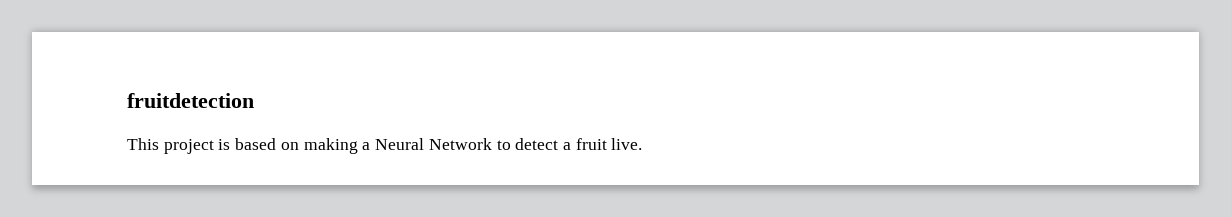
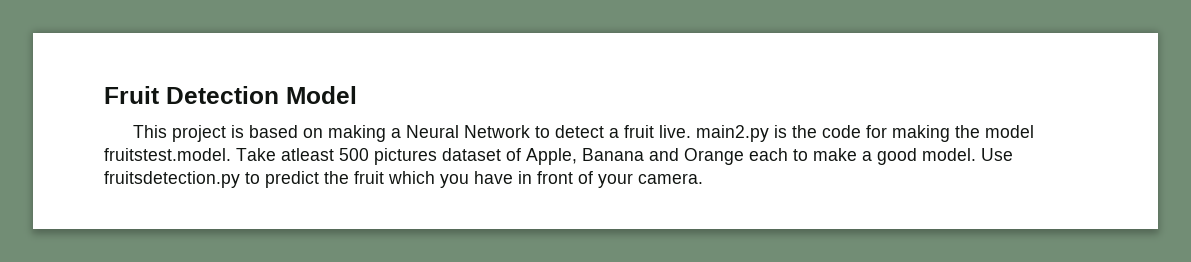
- fruitdetection
+ Fruit Detection Model
- This project is based on making a Neural Network to detect a fruit live.
+ This project is based on making a Neural Network to detect a fruit live. main2.py is the code for making the model fruitstest.model. Take atleast 500 pictures dataset of Apple, Banana and Orange each to make a good model. Use fruitsdetection.py to predict the fruit which you have in front of your camera.

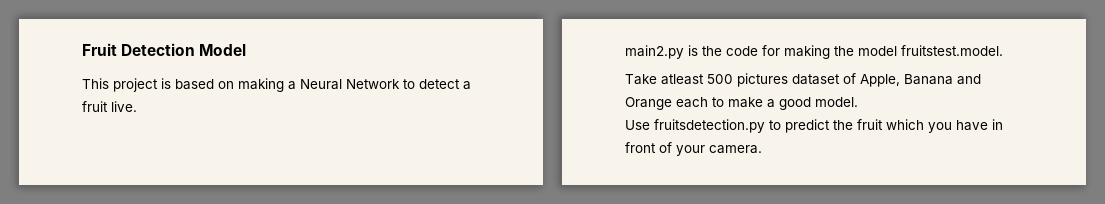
- This project is based on making a Neural Network to detect a fruit live. main2.py is the code for making the model fruitstest.model. Take atleast 500 pictures dataset of Apple, Banana and Orange each to make a good model. Use fruitsdetection.py to predict the fruit which you have in front of your camera.
+ This project is based on making a Neural Network to detect a fruit live.
+ main2.py is the code for making the model fruitstest.model.
+ Take atleast 500 pictures dataset of Apple, Banana and Orange each to make a good model.
+ Use fruitsdetection.py to predict the fruit which you have in front of your camera.

